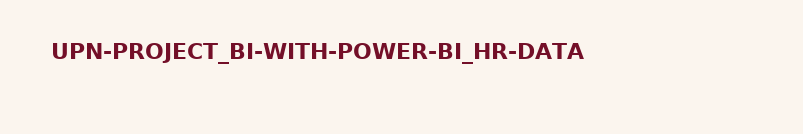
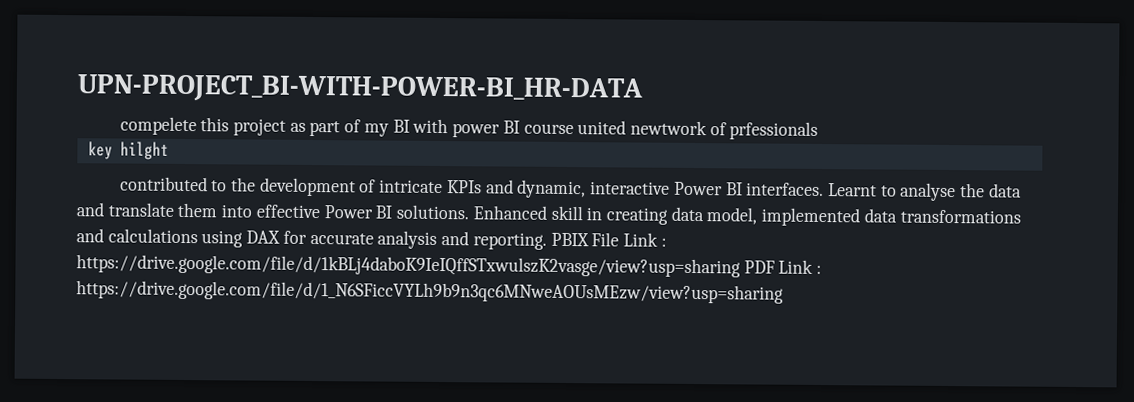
+ compelete this project as part of my BI with power BI course united newtwork of prfessionals
+ key hilght
+ contributed to the development of intricate KPIs and dynamic, interactive Power BI interfaces. Learnt to analyse the data and translate them into effective Power BI solutions. Enhanced skill in creating data model, implemented data transformations and calculations using DAX for accurate analysis and reporting. PBIX File Link : https://drive.google.com/file/d/1kBLj4daboK9IeIQffSTxwulszK2vasge/view?usp=sharing PDF Link : https://drive.google.com/file/d/1_N6SFiccVYLh9b9n3qc6MNweAOUsMEzw/view?usp=sharing

